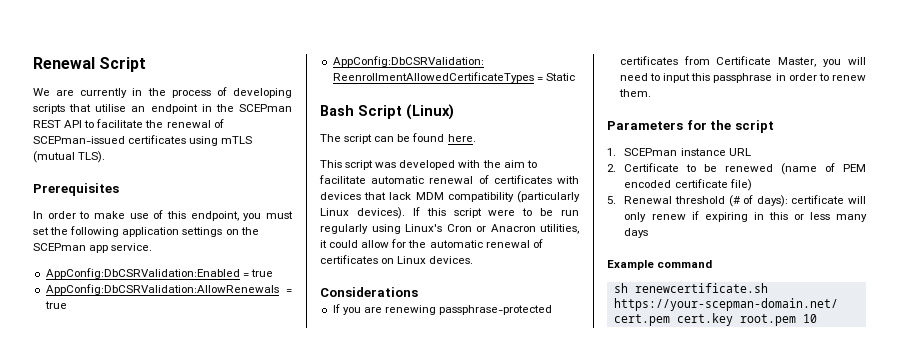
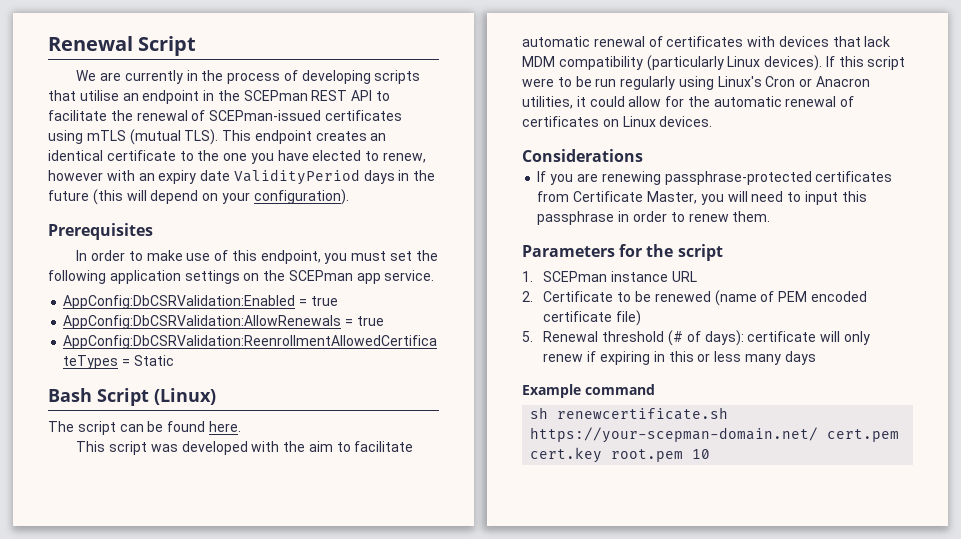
+ This endpoint creates an identical certificate to the one you have elected to renew, however with an expiry date ValidityPeriod days in the future (this will depend on your configuration).

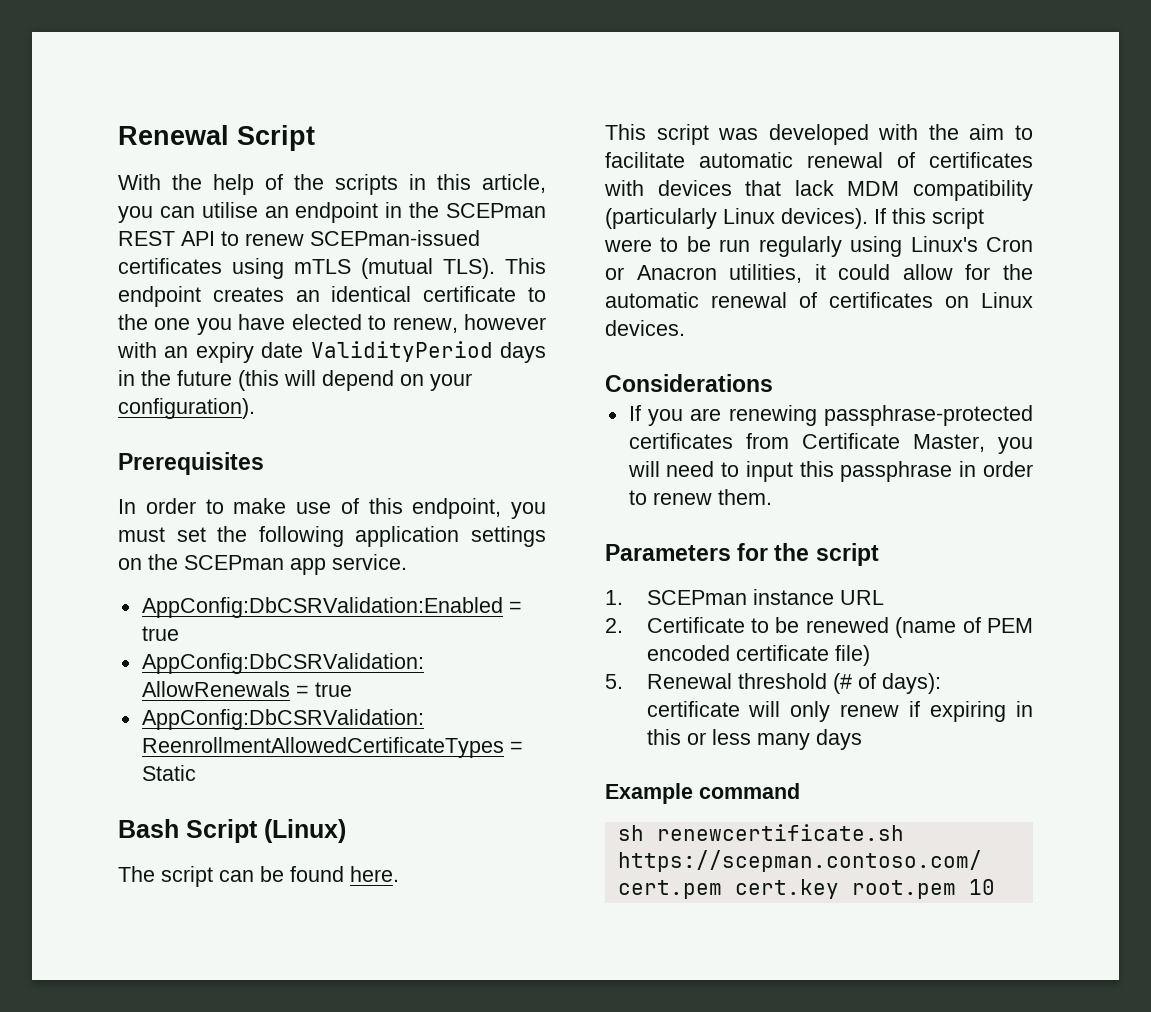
- We are currently in the process of developing scripts that utilise an endpoint in the SCEPman REST API to facilitate the renewal of SCEPman-issued certificates using mTLS (mutual TLS).
+ With the help of the scripts in this article, you can utilise an endpoint in the SCEPman REST API to renew SCEPman-issued certificates using mTLS (mutual TLS).
- sh renewcertificate.sh https://your-scepman-domain.net/ cert.pem cert.key root.pem 10
+ sh renewcertificate.sh https://scepman.contoso.com/ cert.pem cert.key root.pem 10

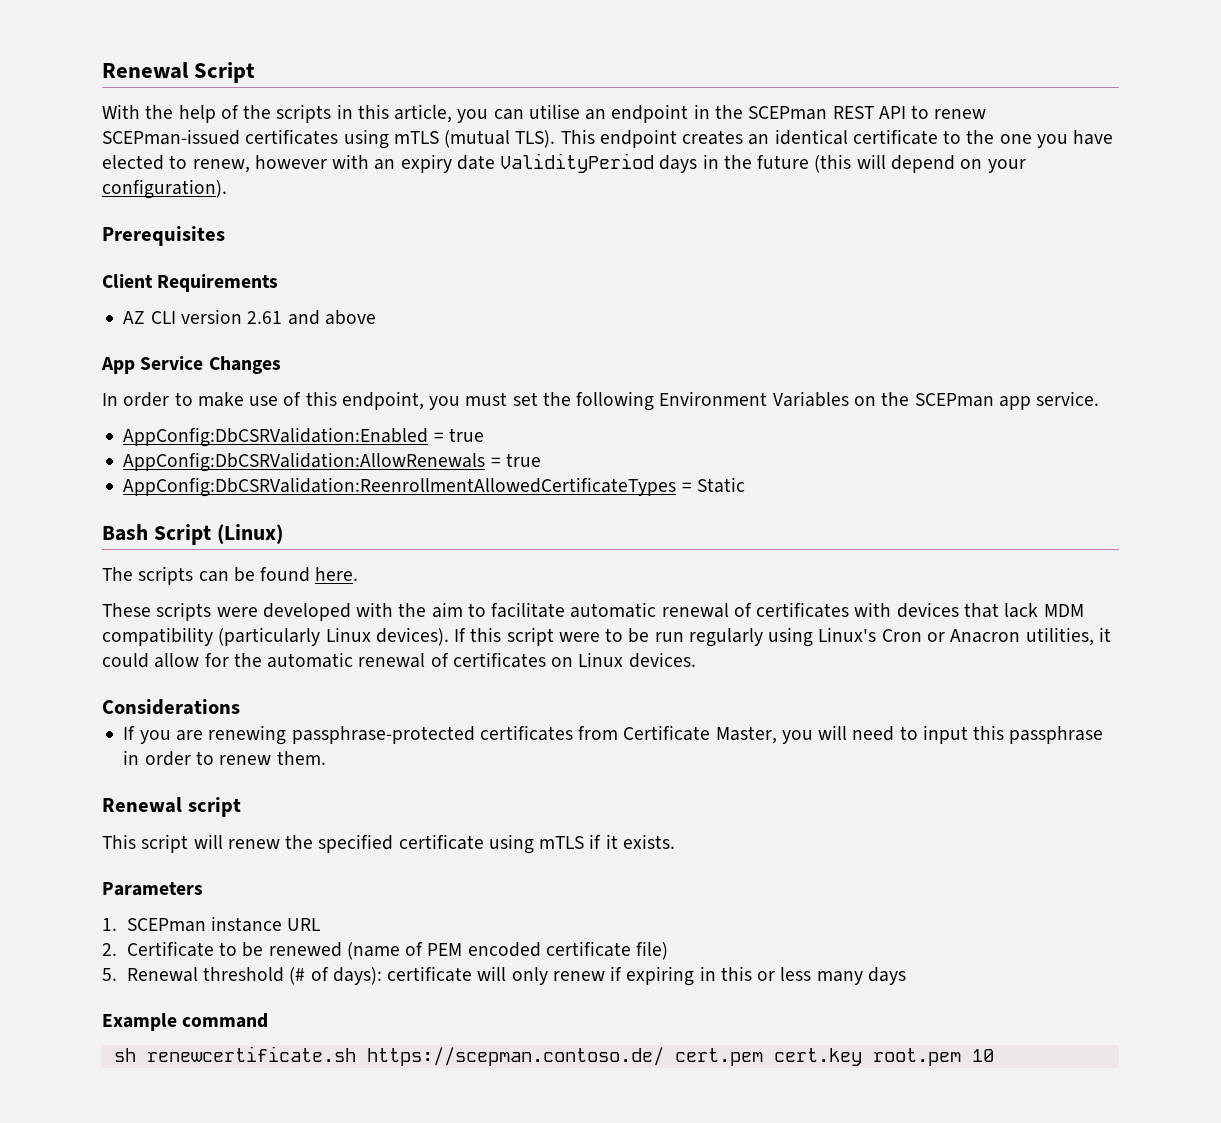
+ Client Requirements
+ AZ CLI version 2.61 and above
+ App Service Changes
- In order to make use of this endpoint, you must set the following application settings on the SCEPman app service.
+ In order to make use of this endpoint, you must set the following Environment Variables on the SCEPman app service.
- The script can be found here.
+ The scripts can be found here.
- This script was developed with the aim to facilitate automatic renewal of certificates with devices that lack MDM compatibility (particularly Linux devices).
+ These scripts were developed with the aim to facilitate automatic renewal of certificates with devices that lack MDM compatibility (particularly Linux devices).
- Parameters for the script
+ Renewal script
+ This script will renew the specified certificate using mTLS if it exists.
+ Parameters
- sh renewcertificate.sh https://scepman.contoso.com/ cert.pem cert.key root.pem 10
+ sh renewcertificate.sh https://scepman.contoso.de/ cert.pem cert.key root.pem 10

